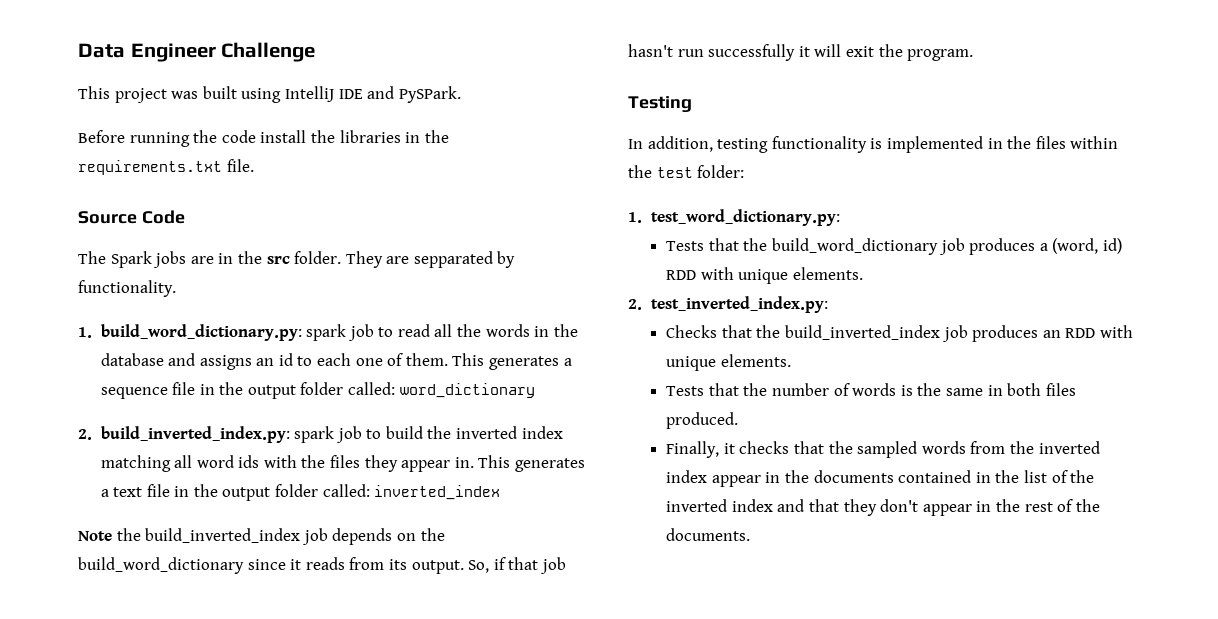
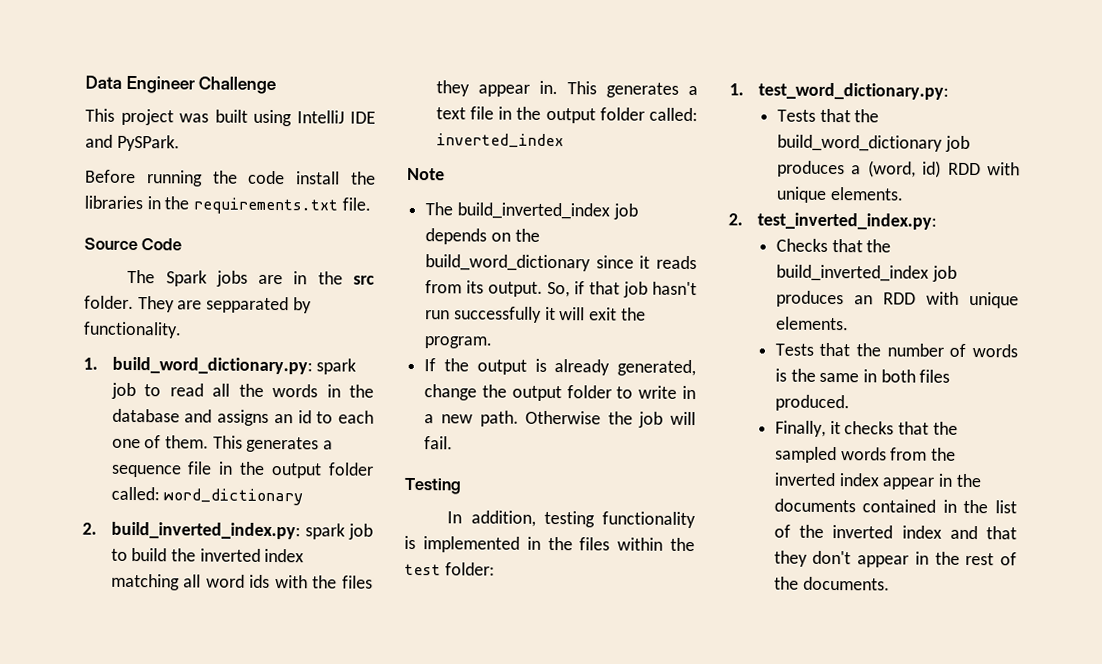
- Note the build_inverted_index job depends on the build_word_dictionary since it reads from its output.
+ Note
+ The build_inverted_index job depends on the build_word_dictionary since it reads from its output.
+ If the output is already generated, change the output folder to write in a new path. Otherwise the job will fail.

